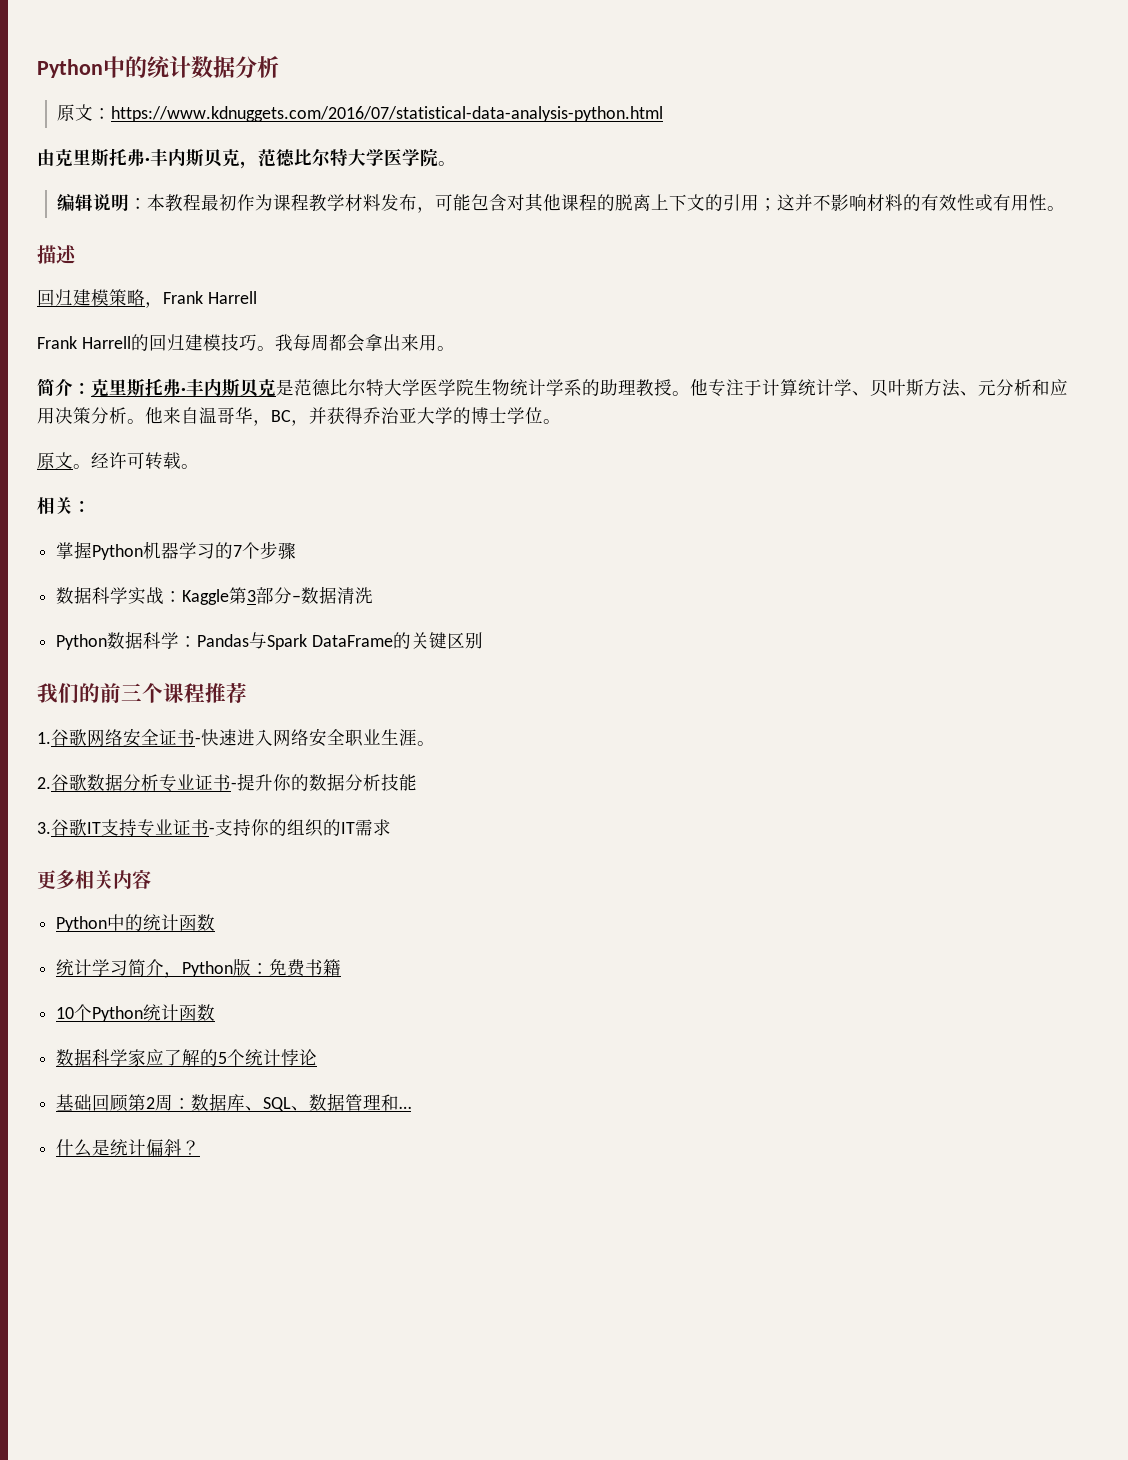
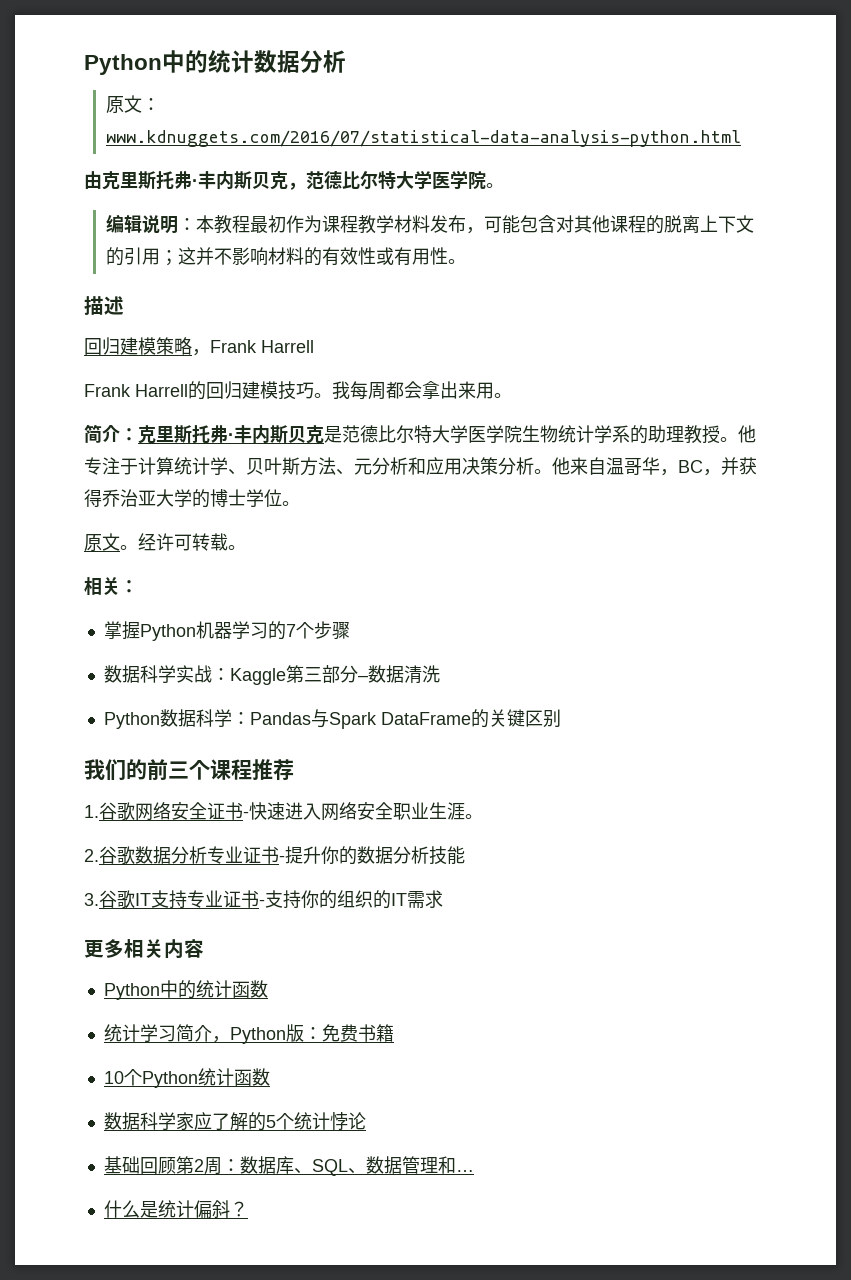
- 原文：https://www.kdnuggets.com/2016/07/statistical-data-analysis-python.html
+ 原文：www.kdnuggets.com/2016/07/statistical-data-analysis-python.html
- 数据科学实战：Kaggle第3部分–数据清洗
+ 数据科学实战：Kaggle第三部分–数据清洗

